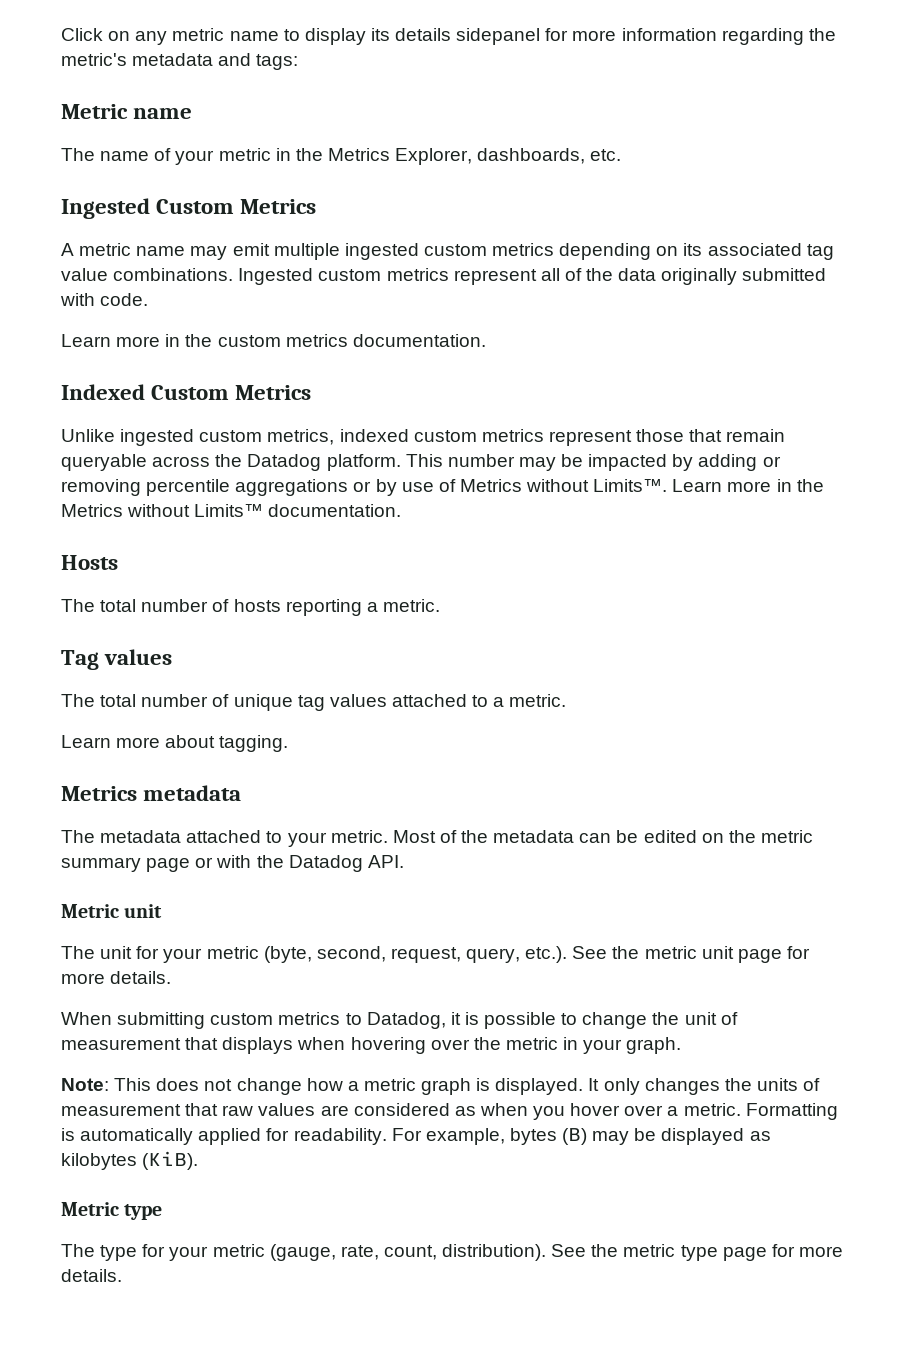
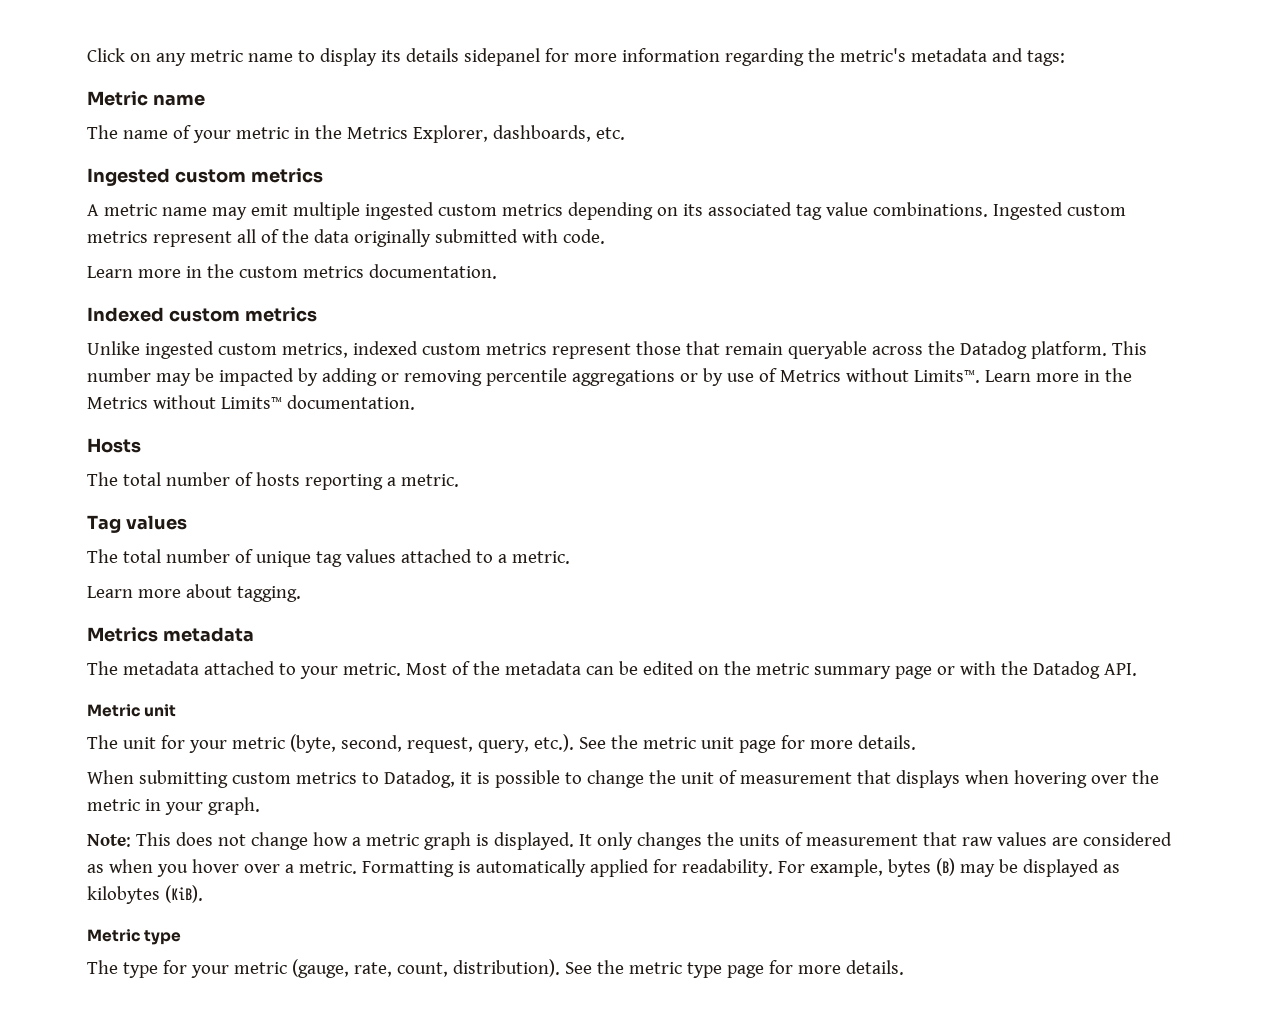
  The name of your metric in the Metrics Explorer, dashboards, etc.
- Ingested Custom Metrics
+ Ingested custom metrics
- Indexed Custom Metrics
+ Indexed custom metrics

